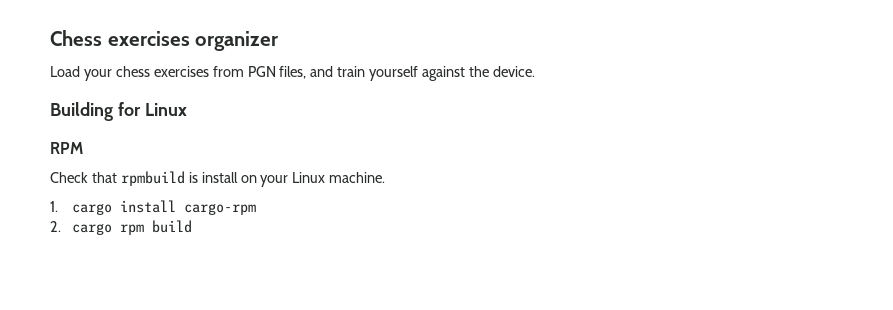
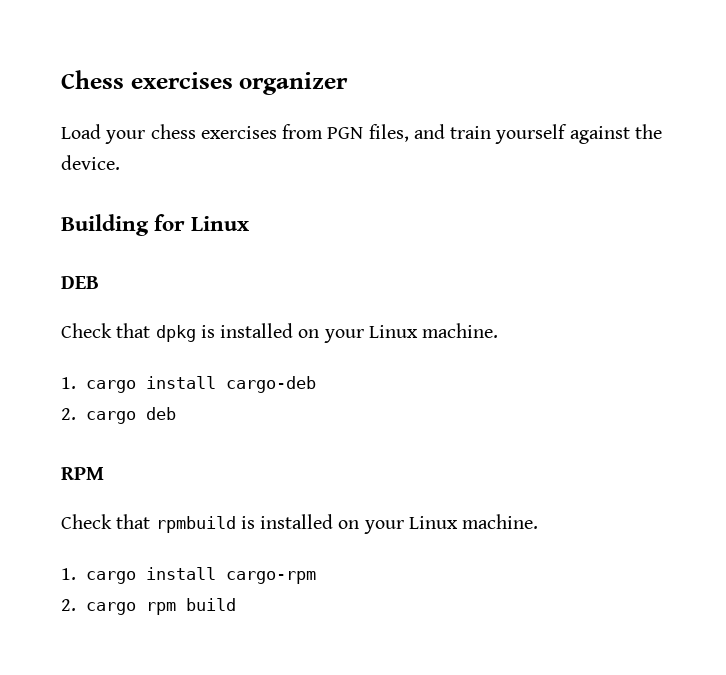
+ DEB
+ Check that dpkg is installed on your Linux machine.
+ 1. cargo install cargo-deb
+ 2. cargo deb
- Check that rpmbuild is install on your Linux machine.
+ Check that rpmbuild is installed on your Linux machine.

